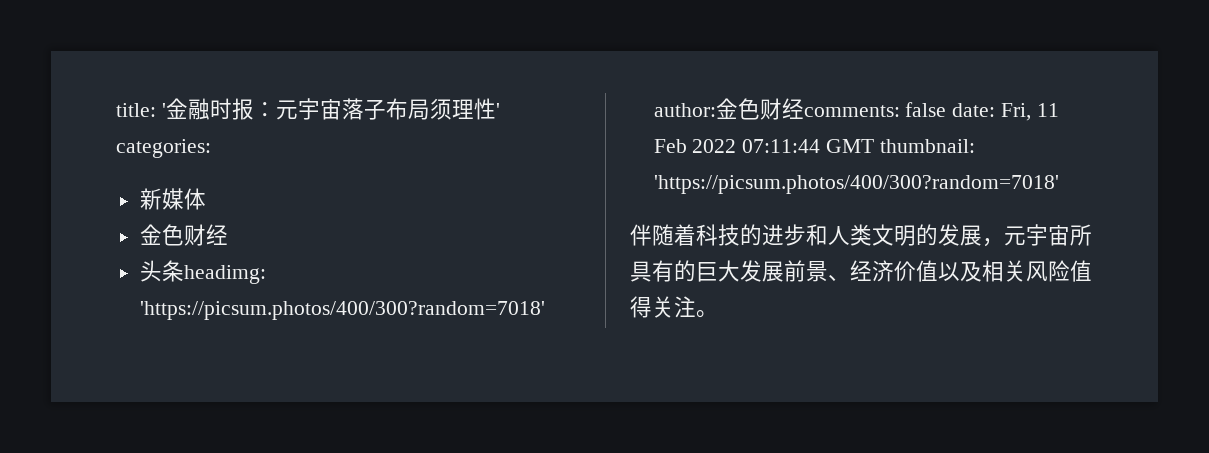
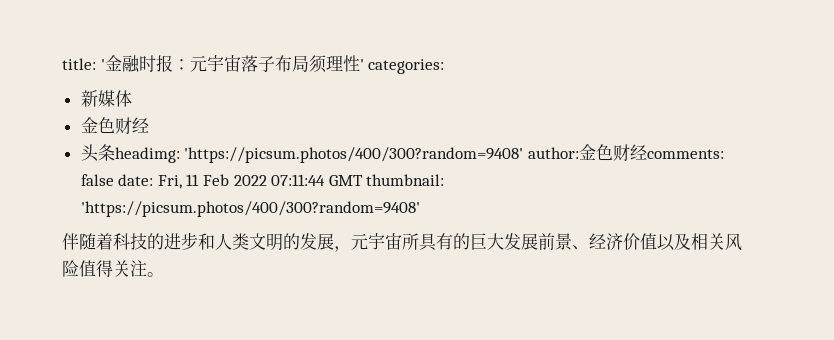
- 头条headimg: 'https://picsum.photos/400/300?random=7018' author:金色财经comments: false date: Fri, 11 Feb 2022 07:11:44 GMT thumbnail: 'https://picsum.photos/400/300?random=7018'
+ 头条headimg: 'https://picsum.photos/400/300?random=9408' author:金色财经comments: false date: Fri, 11 Feb 2022 07:11:44 GMT thumbnail: 'https://picsum.photos/400/300?random=9408'

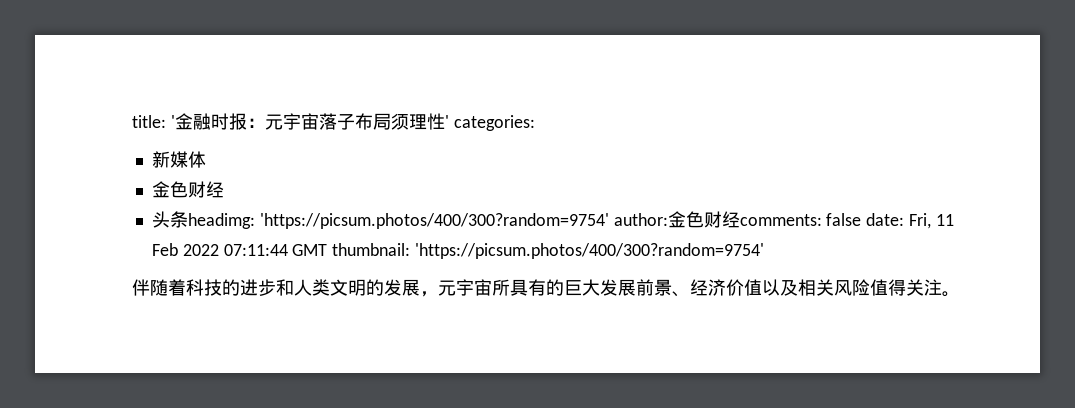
- 头条headimg: 'https://picsum.photos/400/300?random=9408' author:金色财经comments: false date: Fri, 11 Feb 2022 07:11:44 GMT thumbnail: 'https://picsum.photos/400/300?random=9408'
+ 头条headimg: 'https://picsum.photos/400/300?random=9754' author:金色财经comments: false date: Fri, 11 Feb 2022 07:11:44 GMT thumbnail: 'https://picsum.photos/400/300?random=9754'

